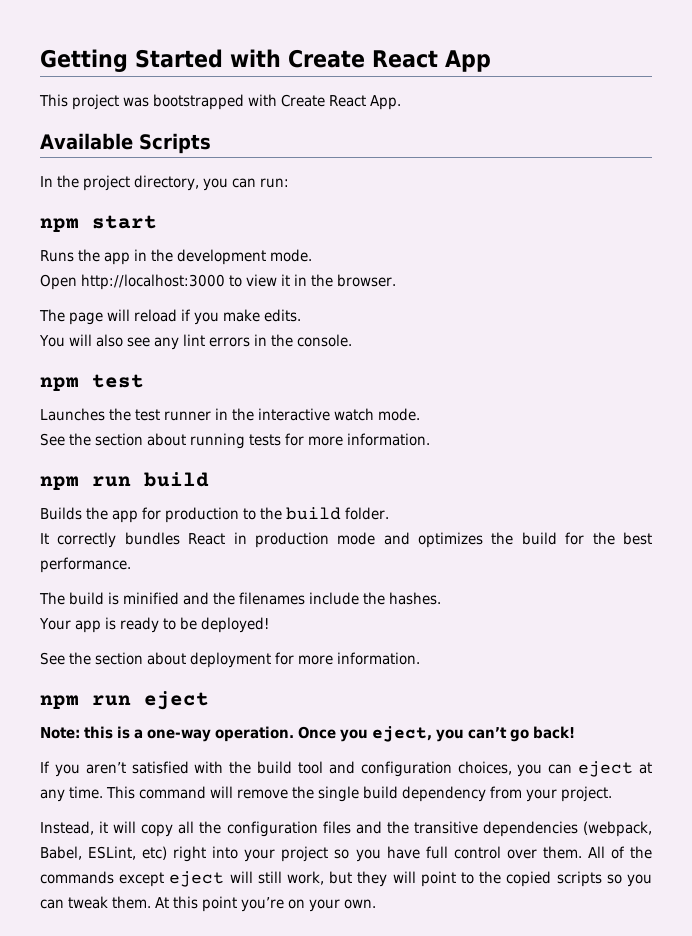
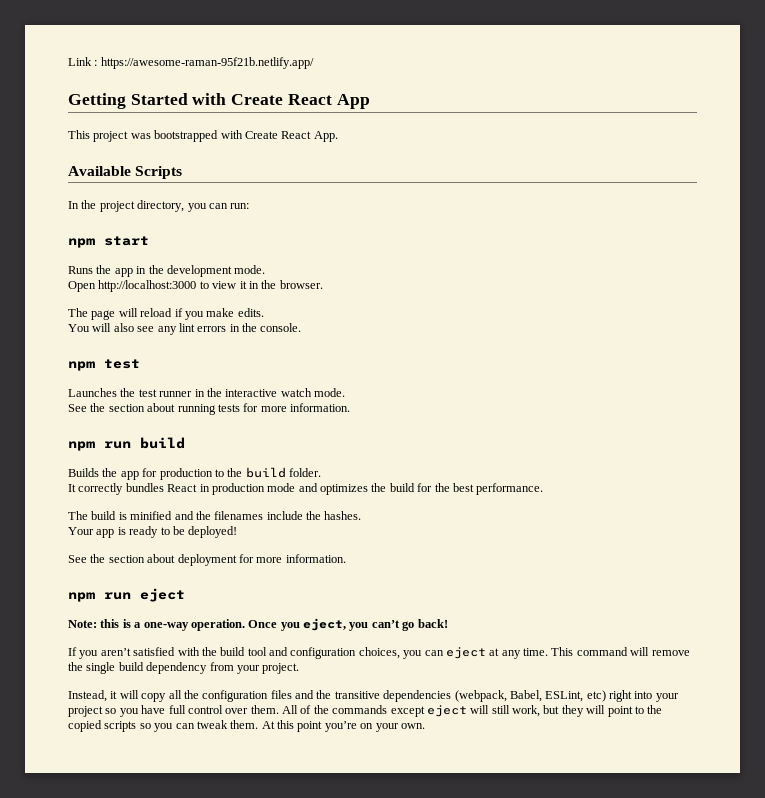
+ Link : https://awesome-raman-95f21b.netlify.app/

